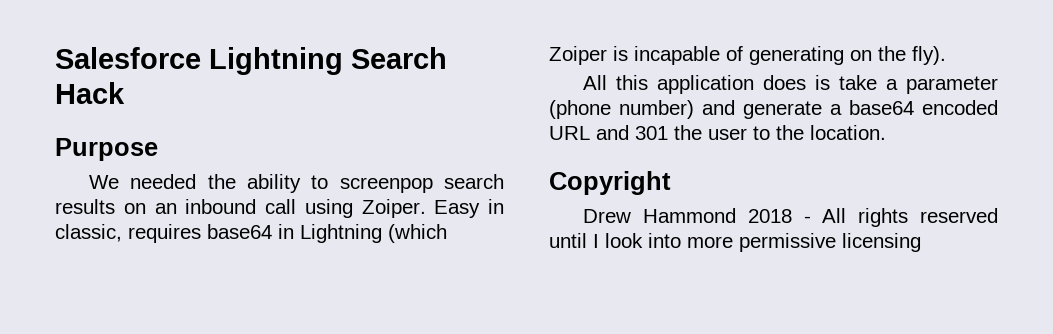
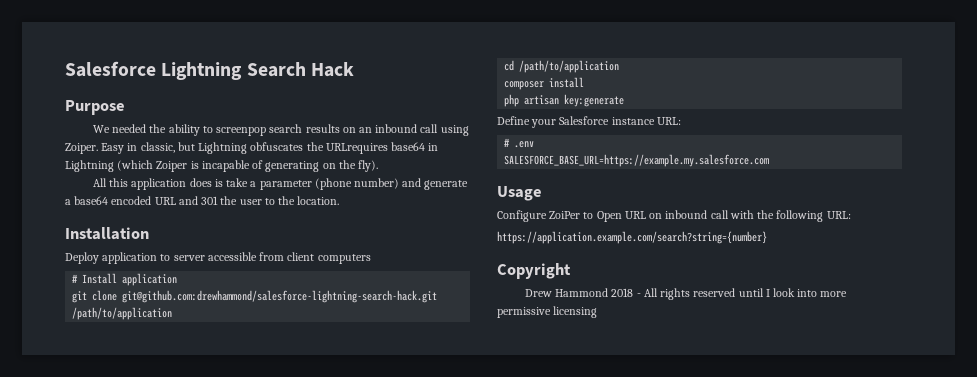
- Easy in classic, requires base64 in Lightning (which Zoiper is incapable of generating on the fly).
+ Easy in classic, but Lightning obfuscates the URLrequires base64 in Lightning (which Zoiper is incapable of generating on the fly).
+ Installation
+ Deploy application to server accessible from client computers
+ # Install application
+ git clone git@github.com:drewhammond/salesforce-lightning-search-hack.git /path/to/application
+ cd /path/to/application
+ composer install
+ php artisan key:generate
+ Define your Salesforce instance URL:
+ # .env
+ SALESFORCE_BASE_URL=https://example.my.salesforce.com
+ Usage
+ Configure ZoiPer to Open URL on inbound call with the following URL:
+ https://application.example.com/search?string={number}

